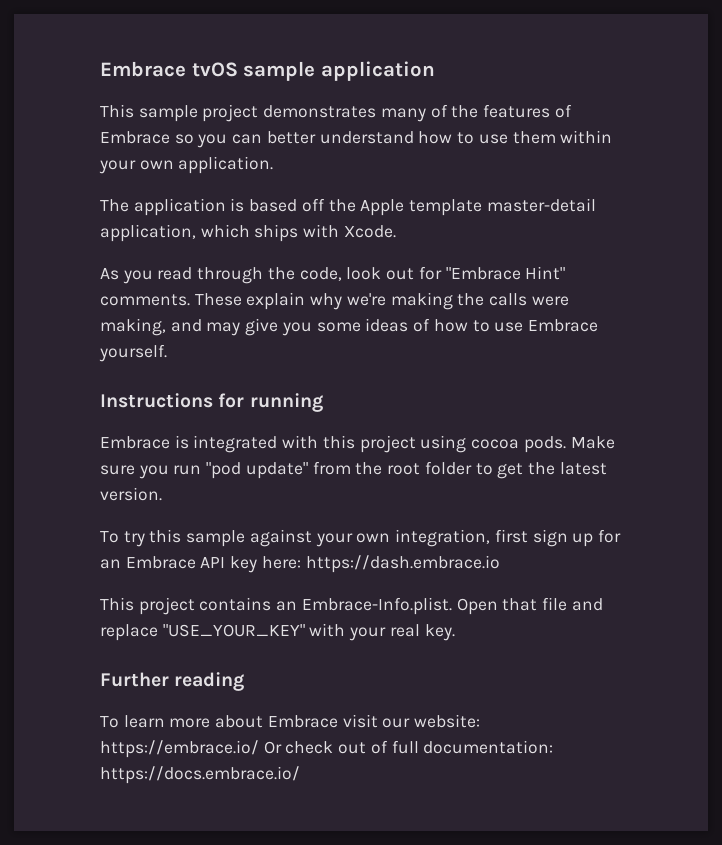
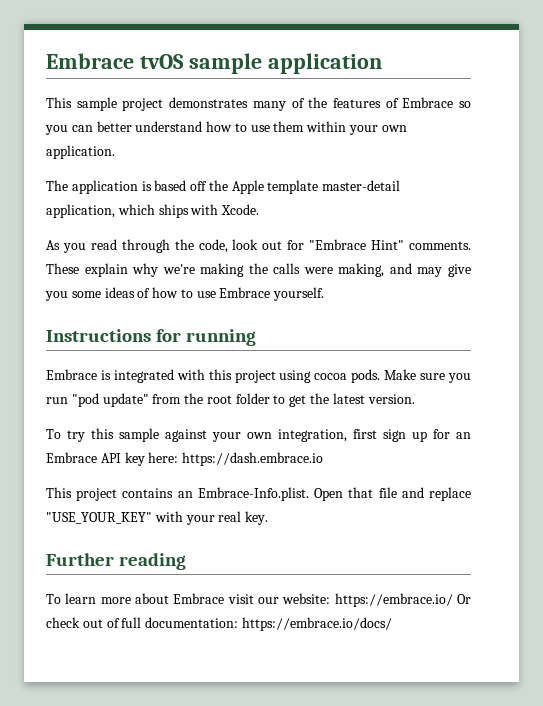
- To learn more about Embrace visit our website: https://embrace.io/ Or check out of full documentation: https://docs.embrace.io/
+ To learn more about Embrace visit our website: https://embrace.io/ Or check out of full documentation: https://embrace.io/docs/

